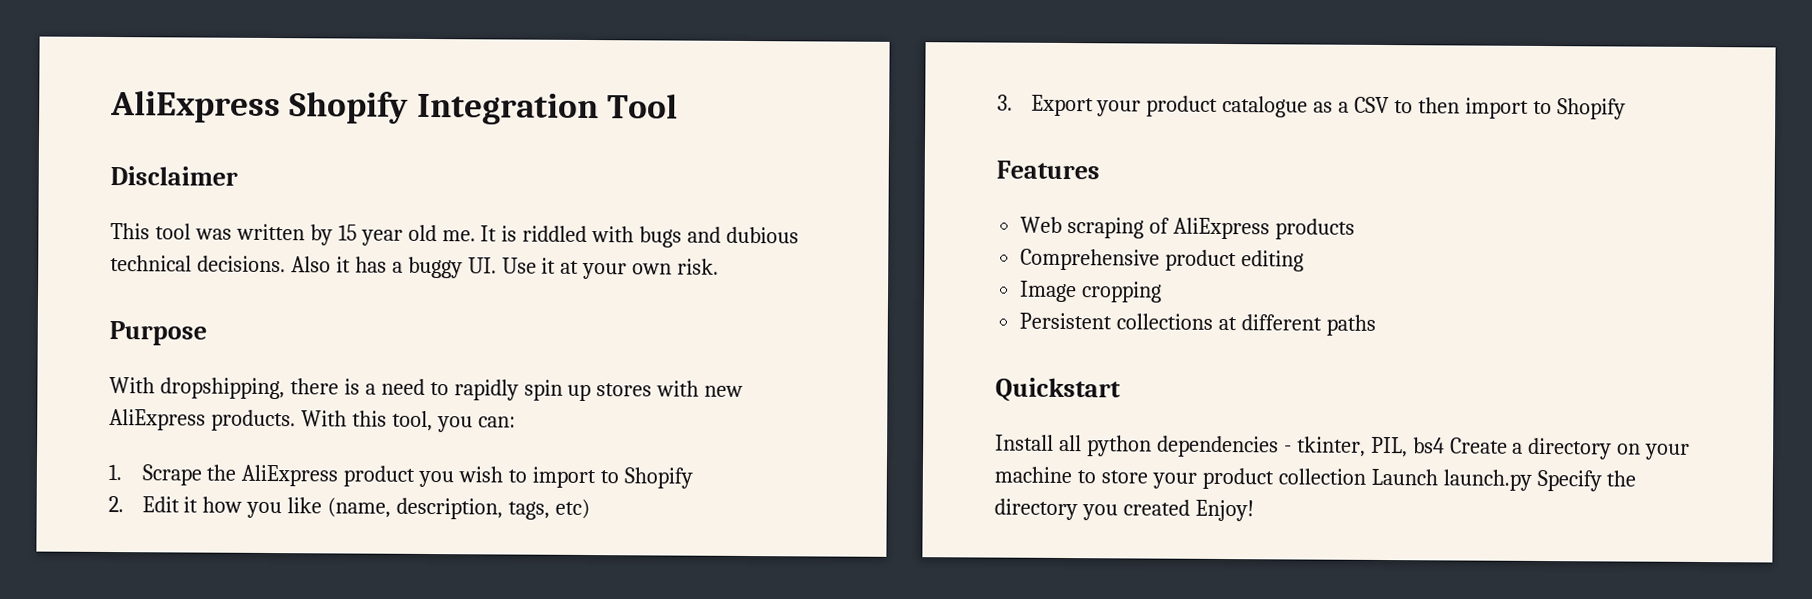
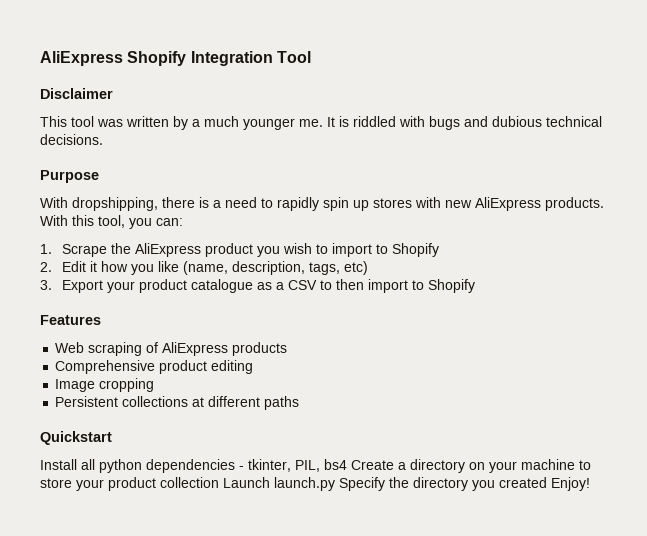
- This tool was written by 15 year old me.
+ This tool was written by a much younger me.
- Also it has a buggy UI. Use it at your own risk.

